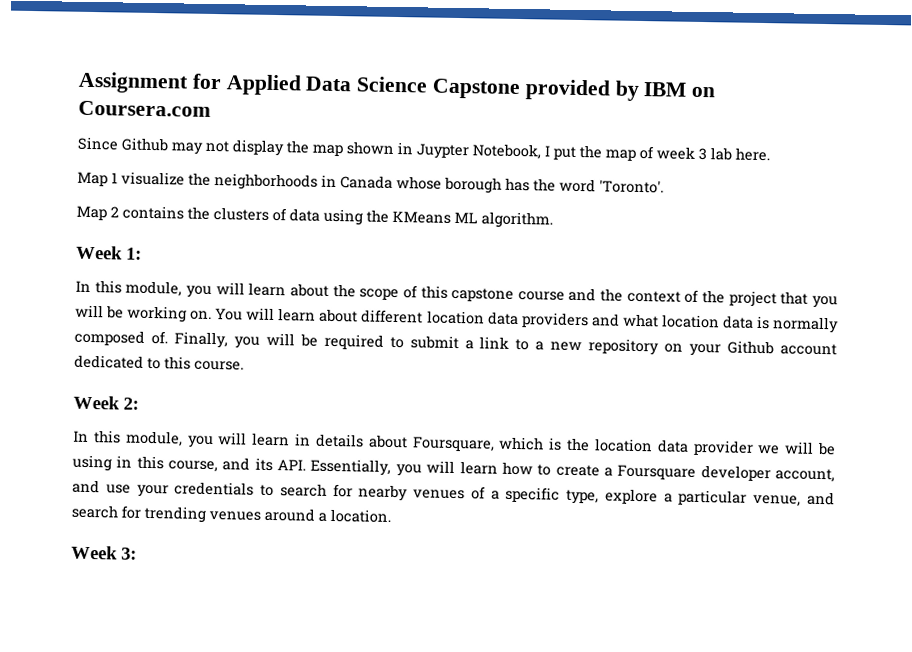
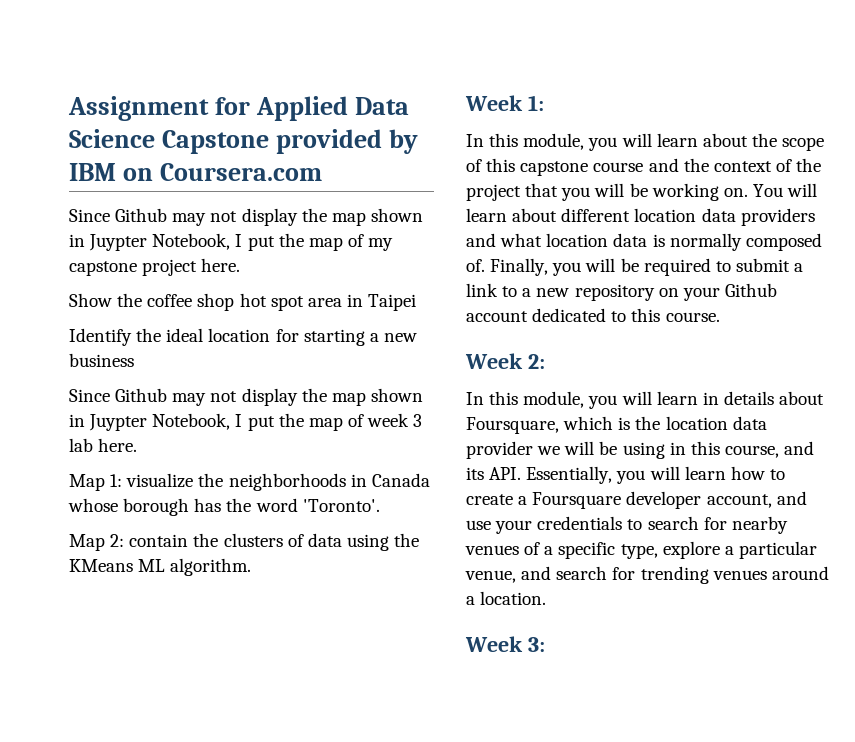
+ Since Github may not display the map shown in Juypter Notebook, I put the map of my capstone project here.
+ Show the coffee shop hot spot area in Taipei
+ Identify the ideal location for starting a new business
- Map 1 visualize the neighborhoods in Canada whose borough has the word 'Toronto'.
+ Map 1: visualize the neighborhoods in Canada whose borough has the word 'Toronto'.
- Map 2 contains the clusters of data using the KMeans ML algorithm.
+ Map 2: contain the clusters of data using the KMeans ML algorithm.

